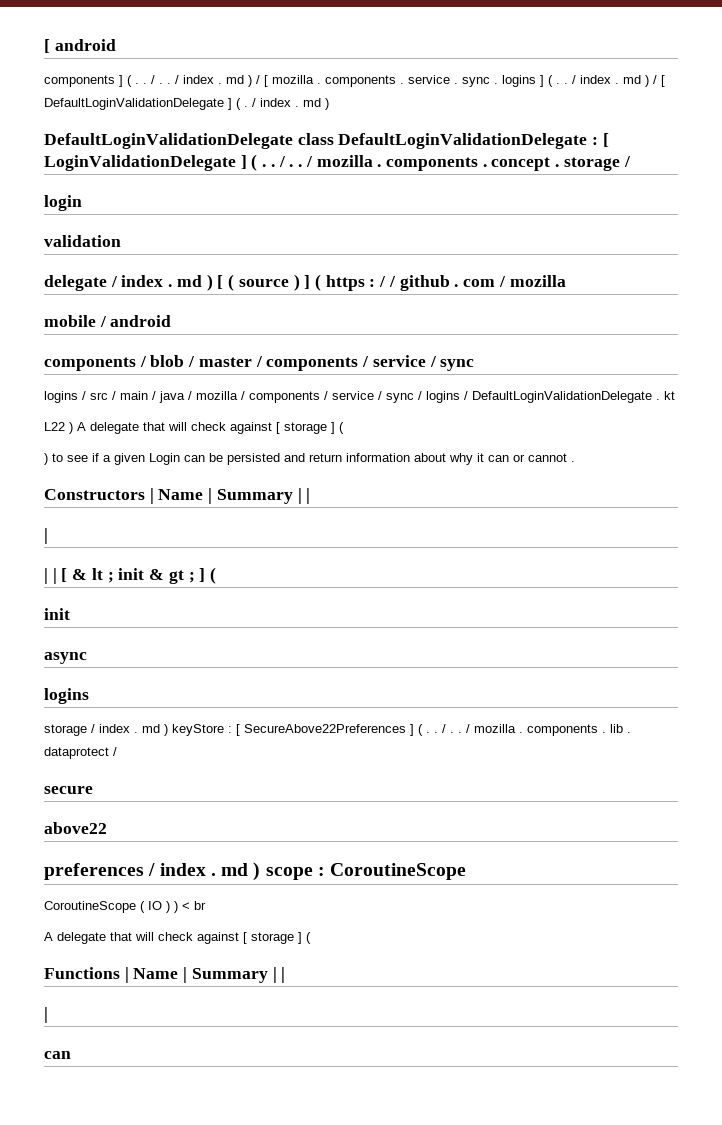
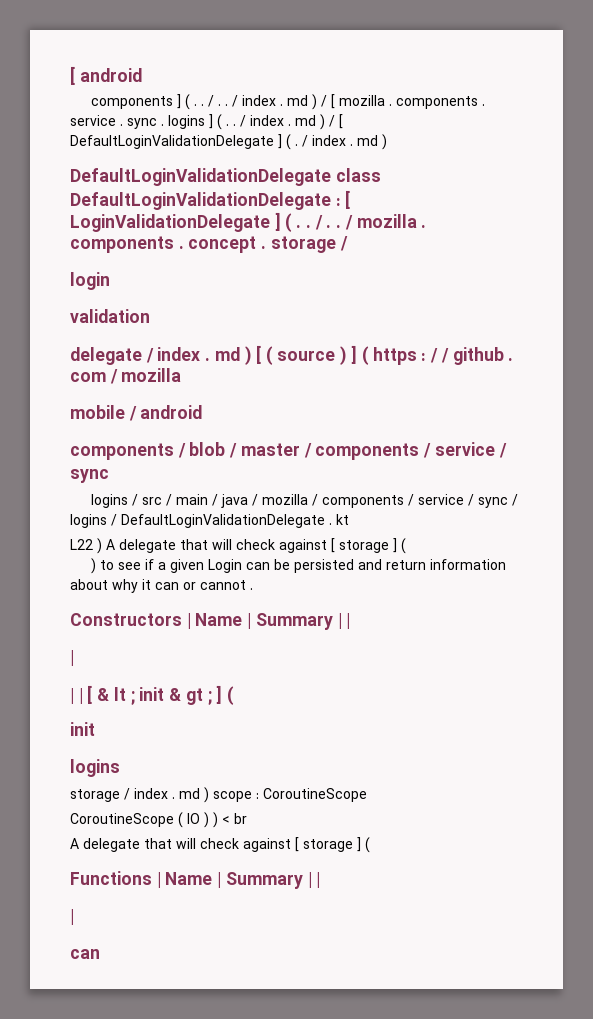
- async
- storage / index . md ) keyStore : [ SecureAbove22Preferences ] ( . . / . . / mozilla . components . lib . dataprotect /
- secure
- above22
- preferences / index . md ) scope : CoroutineScope
+ storage / index . md ) scope : CoroutineScope

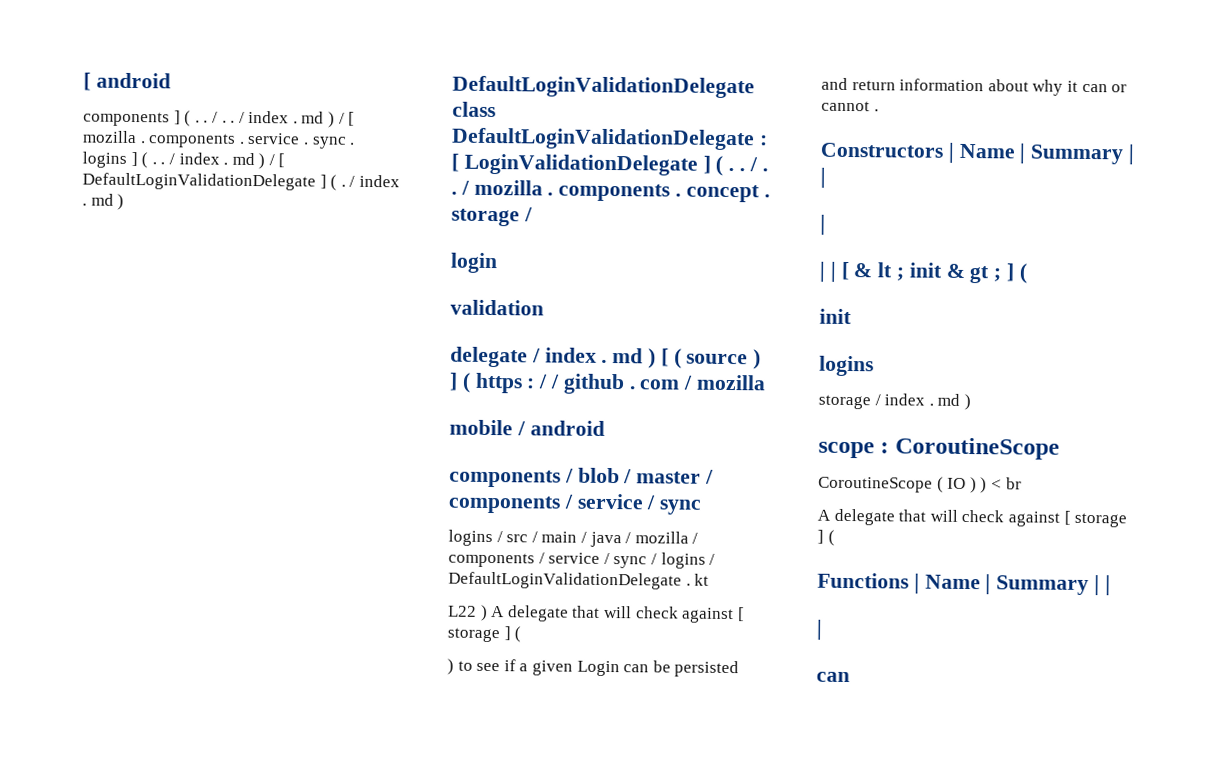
- storage / index . md ) scope : CoroutineScope
+ storage / index . md )
+ scope : CoroutineScope

